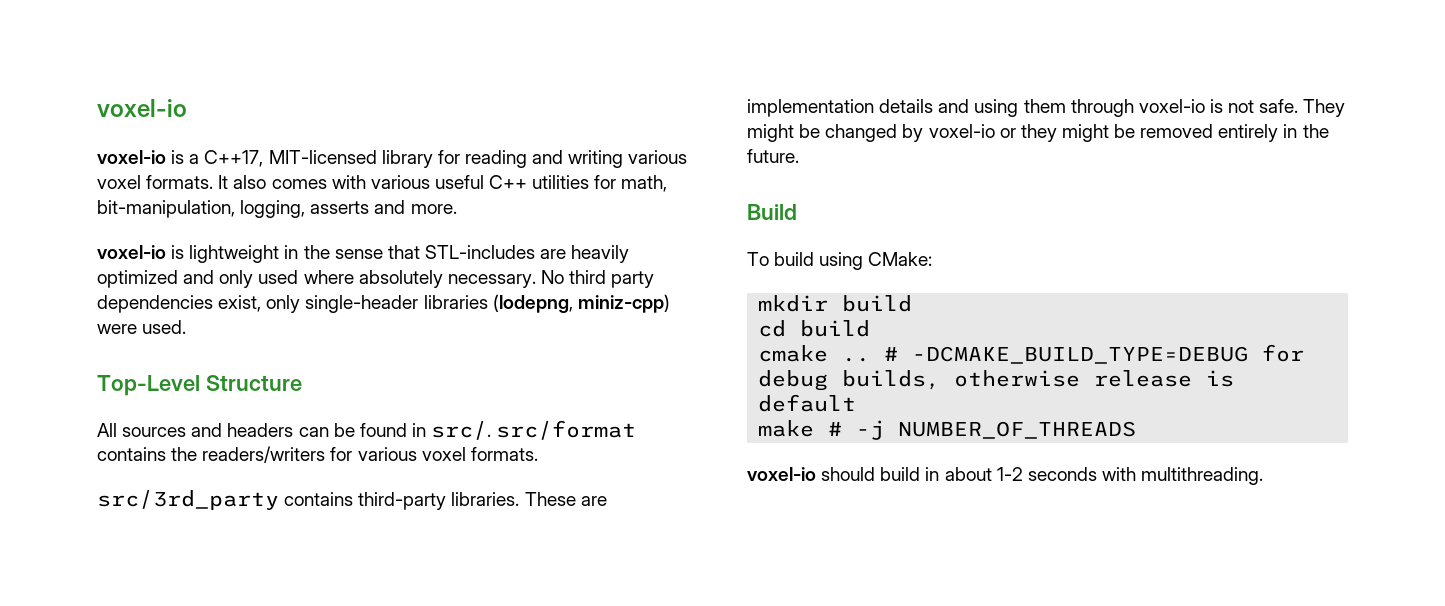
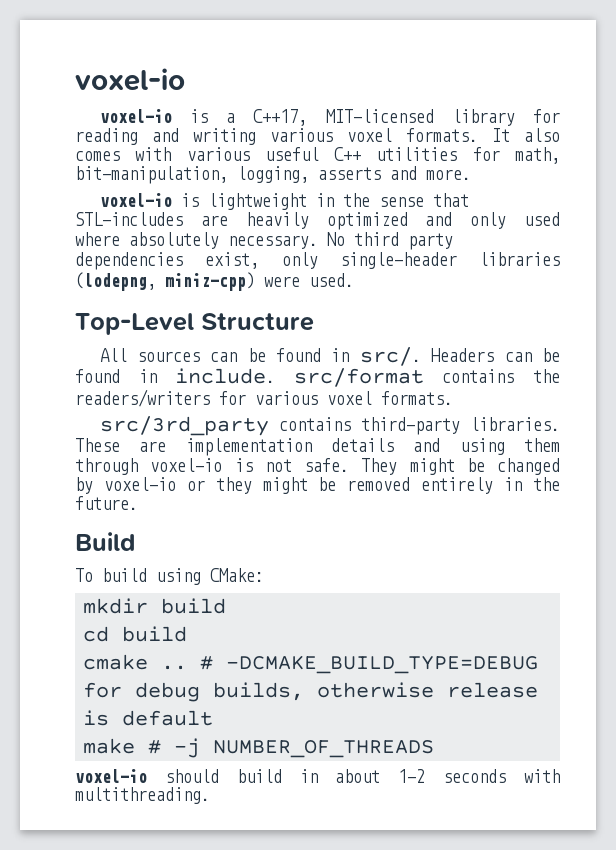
- All sources and headers can be found in src/. src/format contains the readers/writers for various voxel formats.
+ All sources can be found in src/. Headers can be found in include. src/format contains the readers/writers for various voxel formats.

